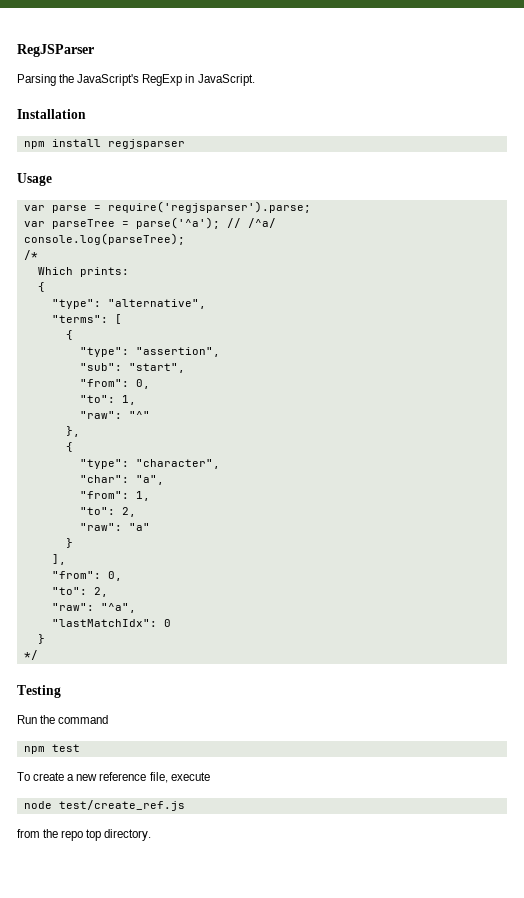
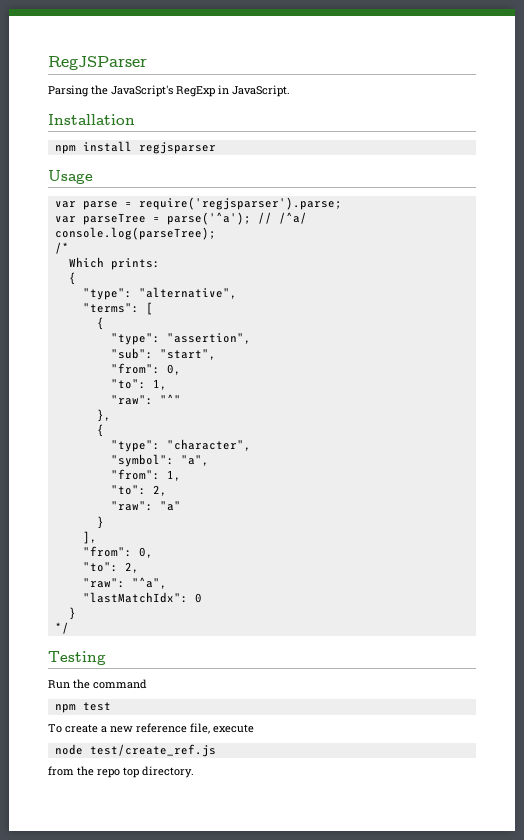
- "char": "a",
+ "symbol": "a",

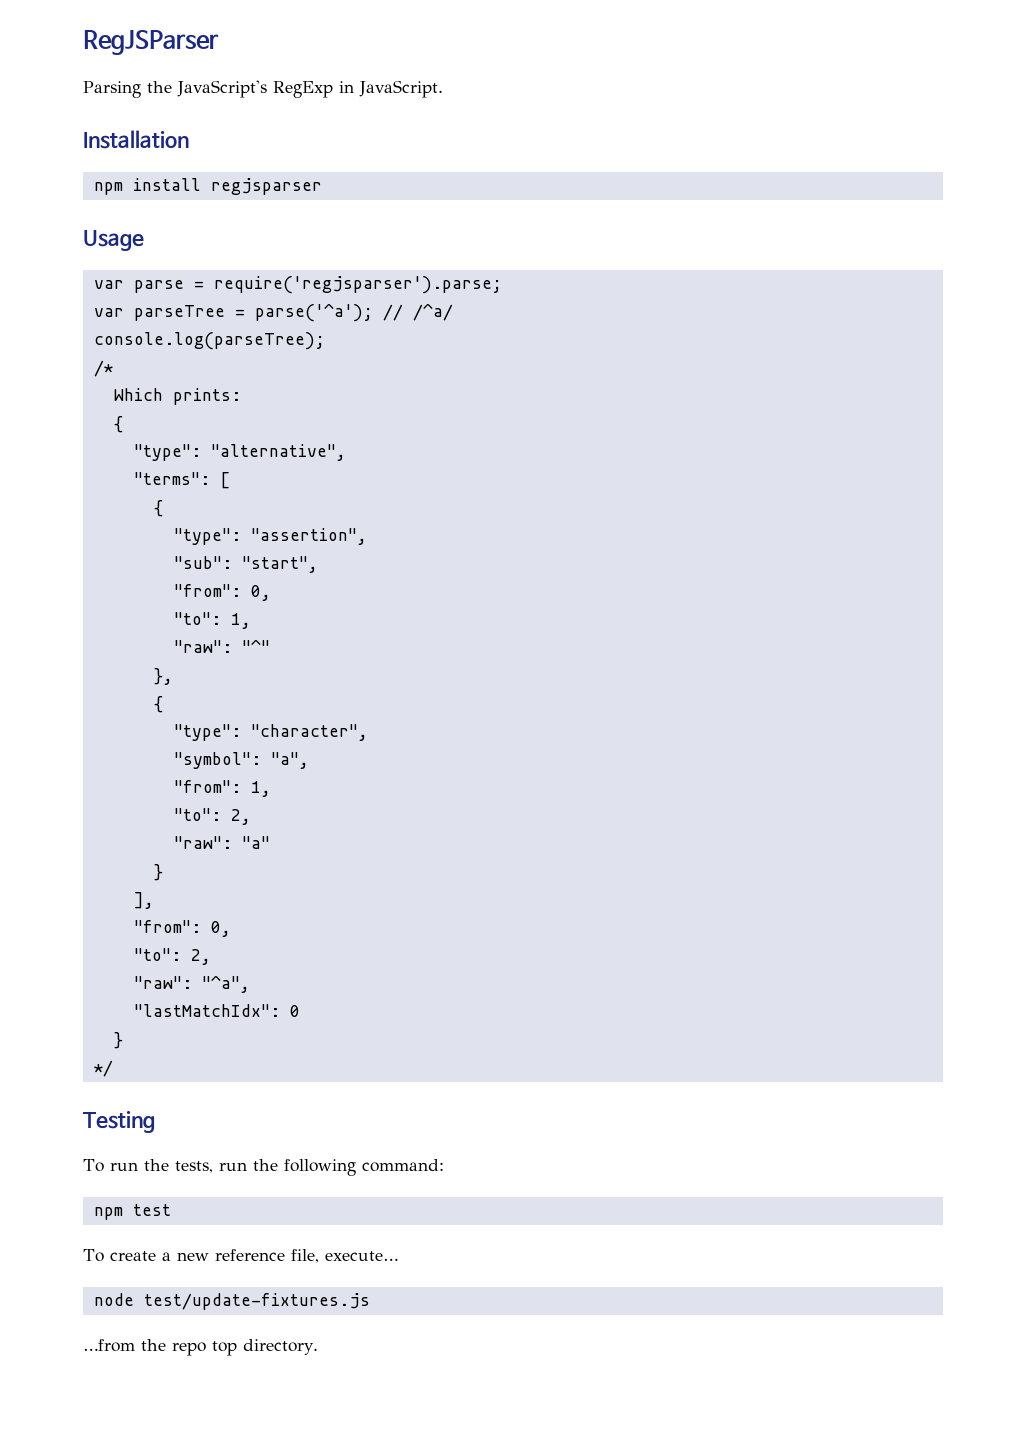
- Run the command
+ To run the tests, run the following command:
- To create a new reference file, execute
+ To create a new reference file, execute…
- node test/create_ref.js
- from the repo top directory.
+ node test/update-fixtures.js
+ …from the repo top directory.

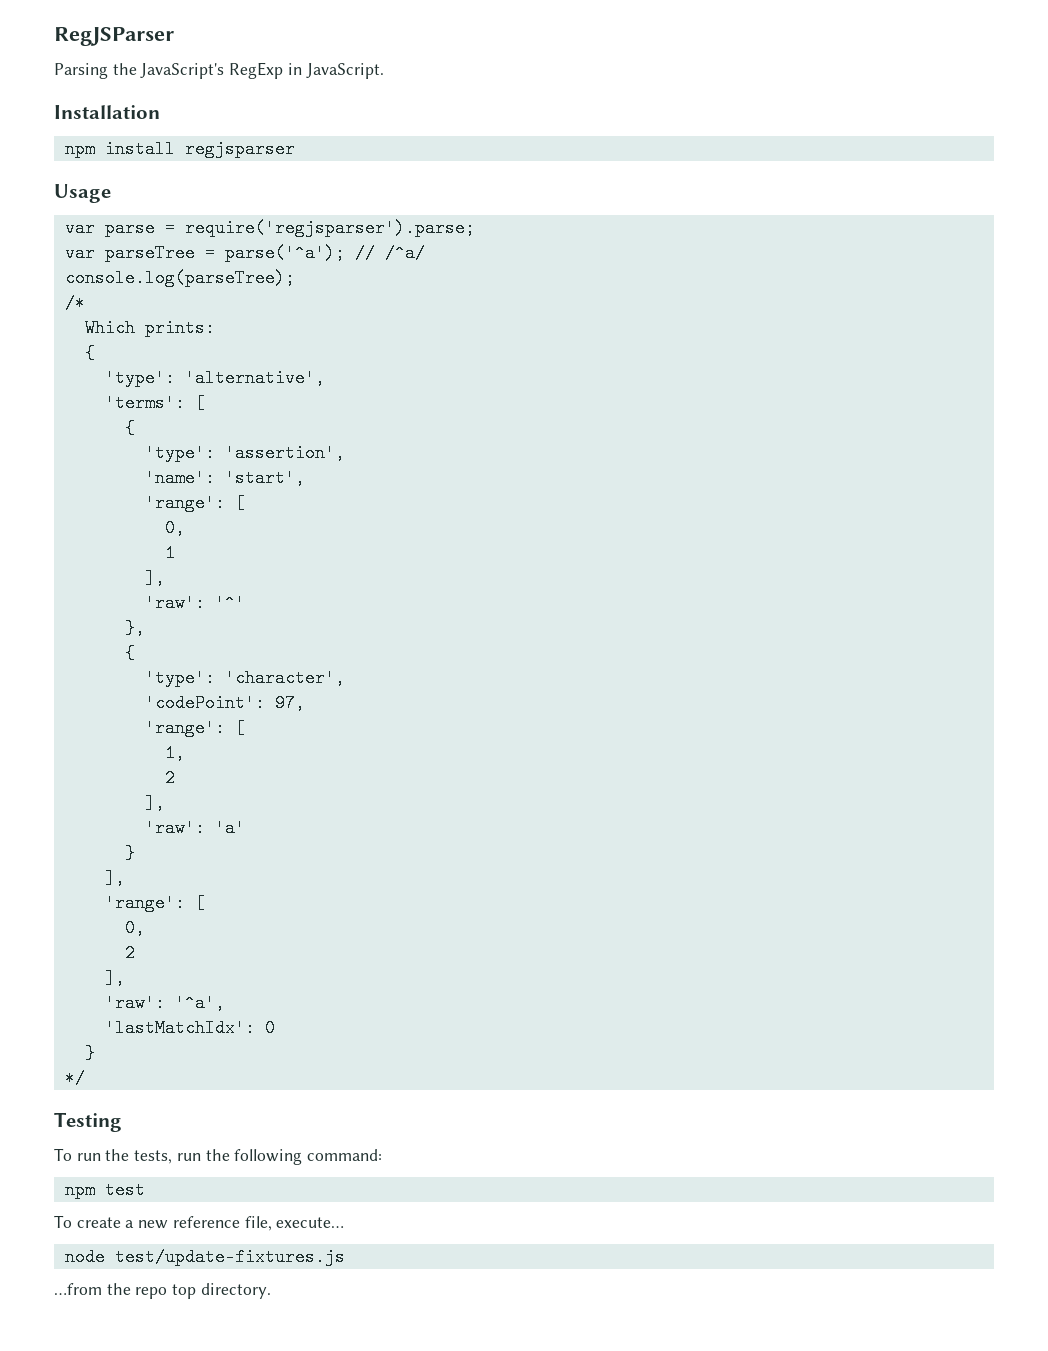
- "type": "alternative",
- "terms": [
+ 'type': 'alternative',
+ 'terms': [
- "type": "assertion",
- "sub": "start",
- "from": 0,
- "to": 1,
- "raw": "^"
+ 'type': 'assertion',
+ 'name': 'start',
+ 'range': [
+ 0,
+ 1
+ ],
+ 'raw': '^'
  },
  {
- "type": "character",
- "symbol": "a",
- "from": 1,
- "to": 2,
- "raw": "a"
+ 'type': 'character',
+ 'codePoint': 97,
+ 'range': [
+ 1,
+ 2
+ ],
+ 'raw': 'a'
  }
  ],
- "from": 0,
- "to": 2,
- "raw": "^a",
- "lastMatchIdx": 0
+ 'range': [
+ 0,
+ 2
+ ],
+ 'raw': '^a',
+ 'lastMatchIdx': 0

